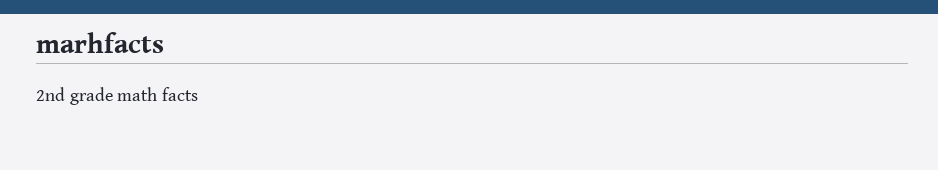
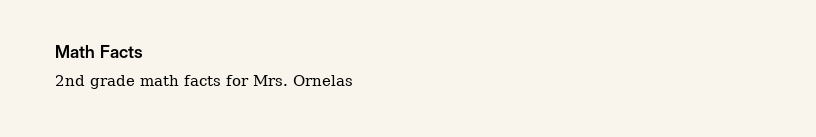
- marhfacts
+ Math Facts
- 2nd grade math facts
+ 2nd grade math facts for Mrs. Ornelas

